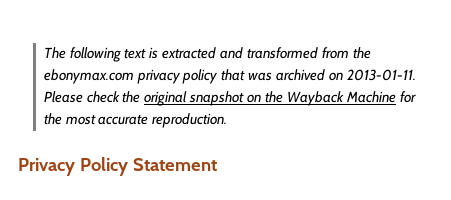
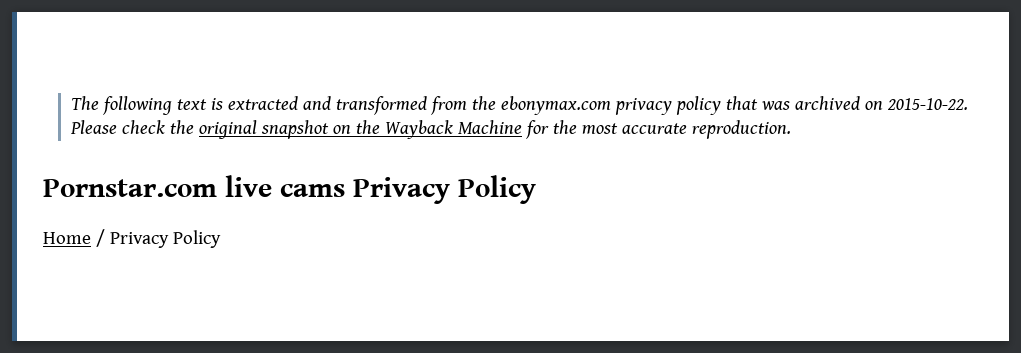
- The following text is extracted and transformed from the ebonymax.com privacy policy that was archived on 2013-01-11.
+ The following text is extracted and transformed from the ebonymax.com privacy policy that was archived on 2015-10-22.
- Privacy Policy Statement
+ Pornstar.com live cams Privacy Policy
+ Home / Privacy Policy

